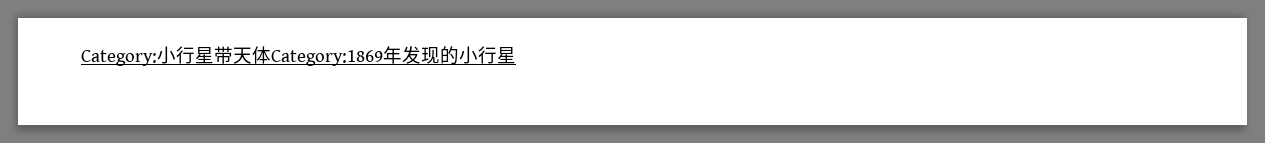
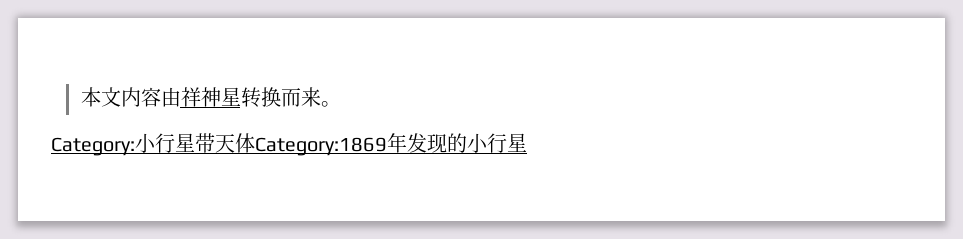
+ 本文内容由祥神星转换而来。

